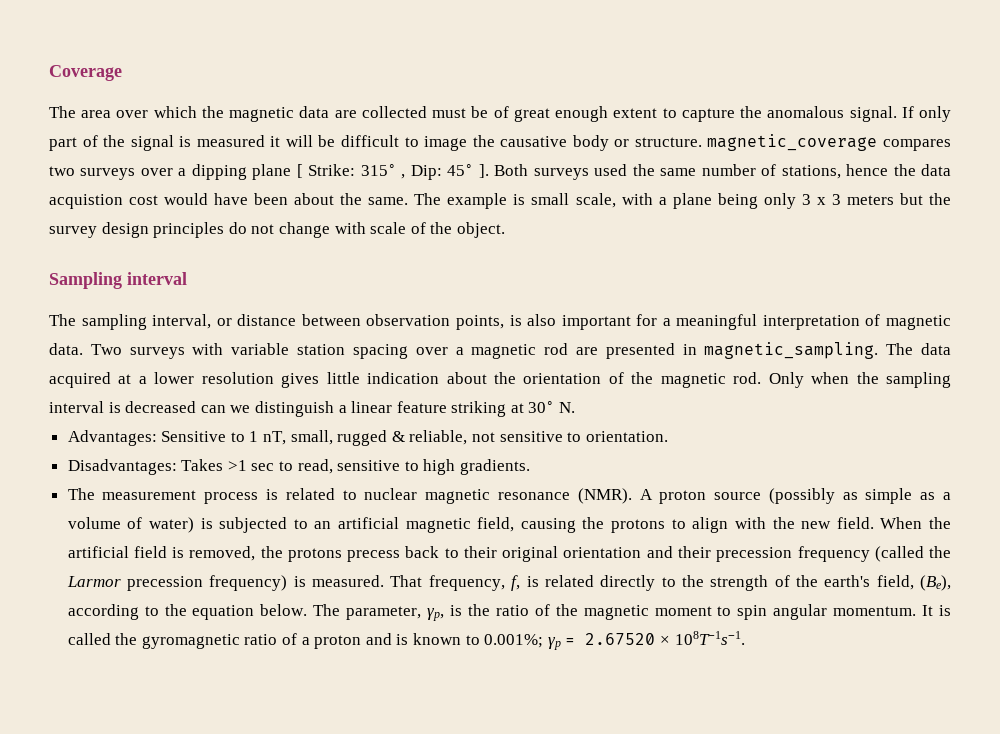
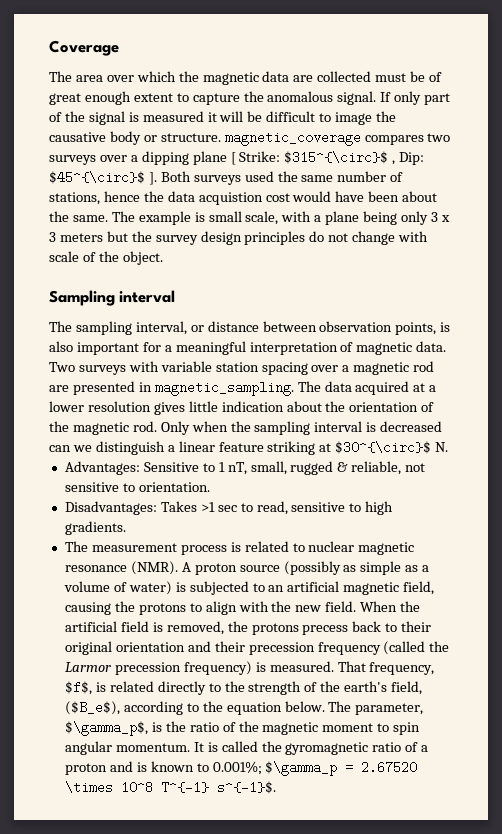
- If only part of the signal is measured it will be difficult to image the causative body or structure. magnetic_coverage compares two surveys over a dipping plane [ Strike: 315∘ , Dip: 45∘ ].
+ If only part of the signal is measured it will be difficult to image the causative body or structure. magnetic_coverage compares two surveys over a dipping plane [ Strike: $315^{\circ}$ , Dip: $45^{\circ}$ ].
- Only when the sampling interval is decreased can we distinguish a linear feature striking at 30∘ N.
+ Only when the sampling interval is decreased can we distinguish a linear feature striking at $30^{\circ}$ N.
- That frequency, f, is related directly to the strength of the earth's field, (Be), according to the equation below.
+ That frequency, $f$, is related directly to the strength of the earth's field, ($B_e$), according to the equation below.
- The parameter, γp, is the ratio of the magnetic moment to spin angular momentum.
+ The parameter, $\gamma_p$, is the ratio of the magnetic moment to spin angular momentum.
- It is called the gyromagnetic ratio of a proton and is known to 0.001%; γp = 2.67520 × 108T−1s−1.
+ It is called the gyromagnetic ratio of a proton and is known to 0.001%; $\gamma_p = 2.67520 \times 10^8 T^{-1} s^{-1}$.

